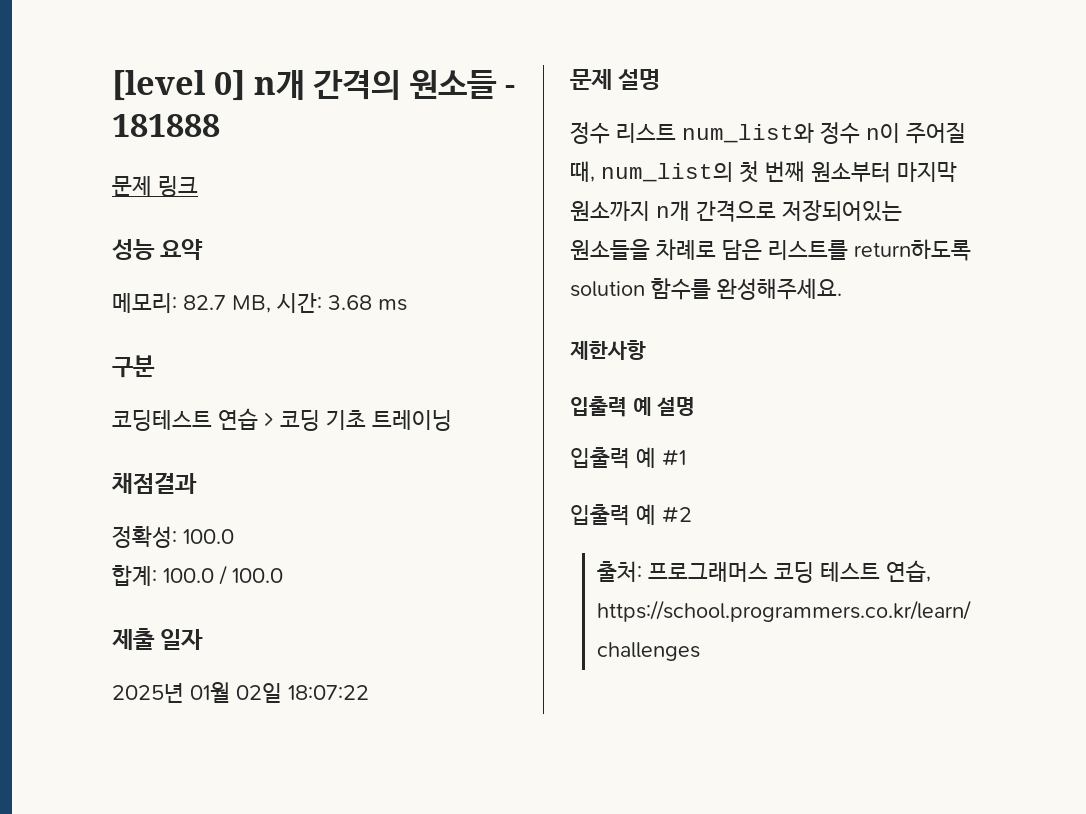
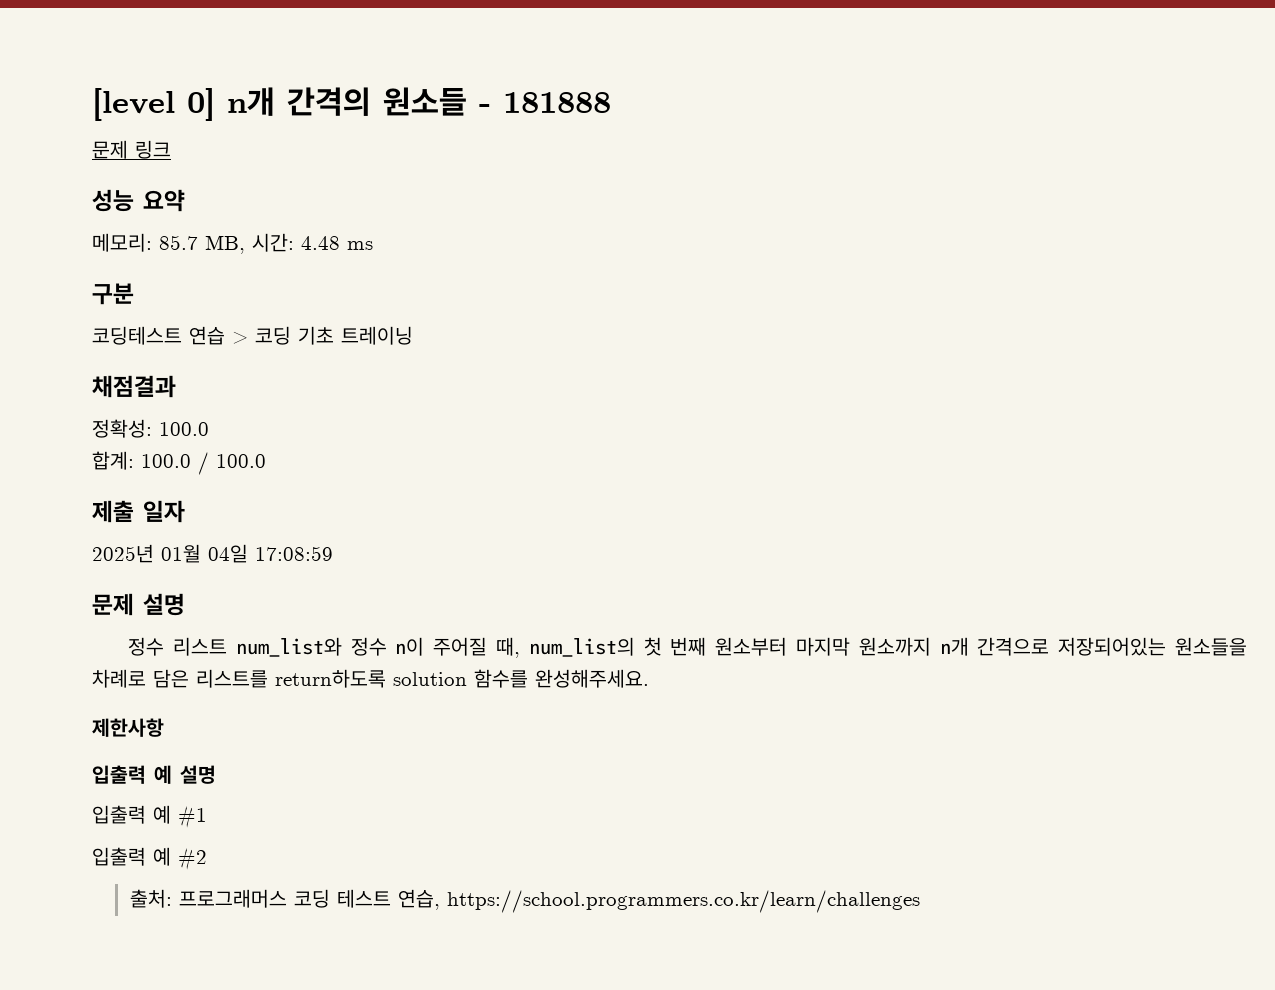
- 메모리: 82.7 MB, 시간: 3.68 ms
+ 메모리: 85.7 MB, 시간: 4.48 ms
- 2025년 01월 02일 18:07:22
+ 2025년 01월 04일 17:08:59

